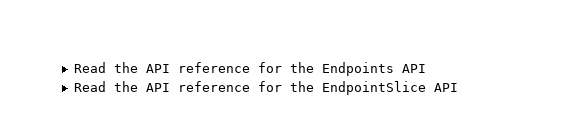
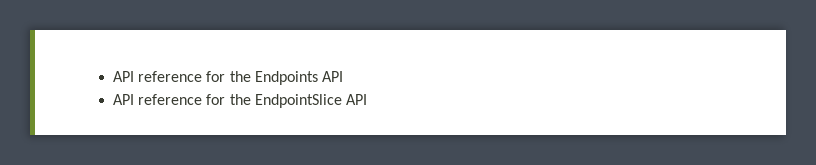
- Read the API reference for the Endpoints API
+ API reference for the Endpoints API
- Read the API reference for the EndpointSlice API
+ API reference for the EndpointSlice API

